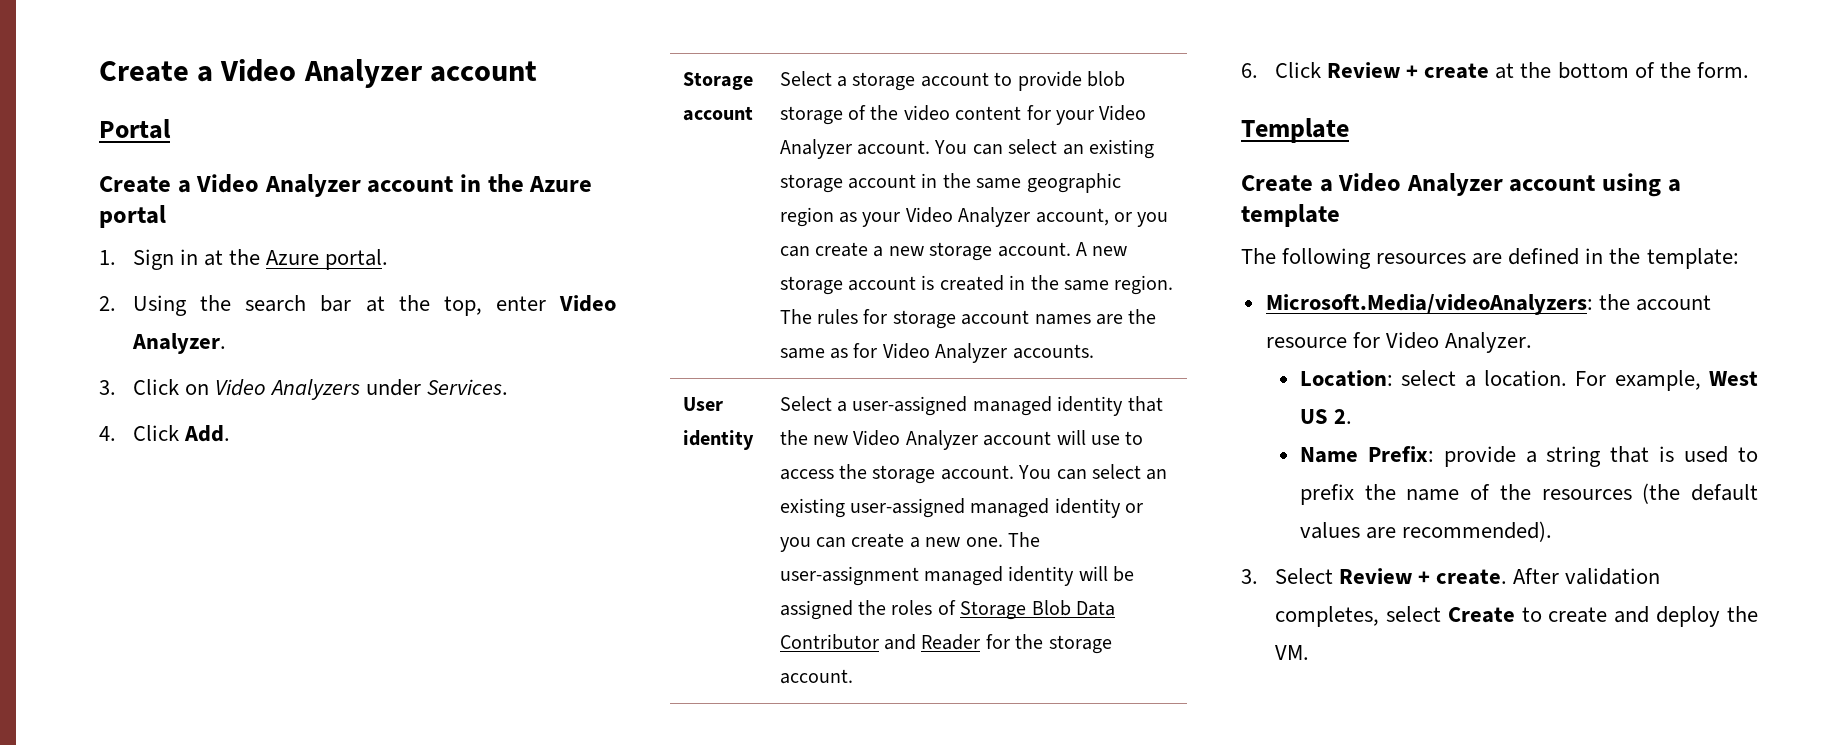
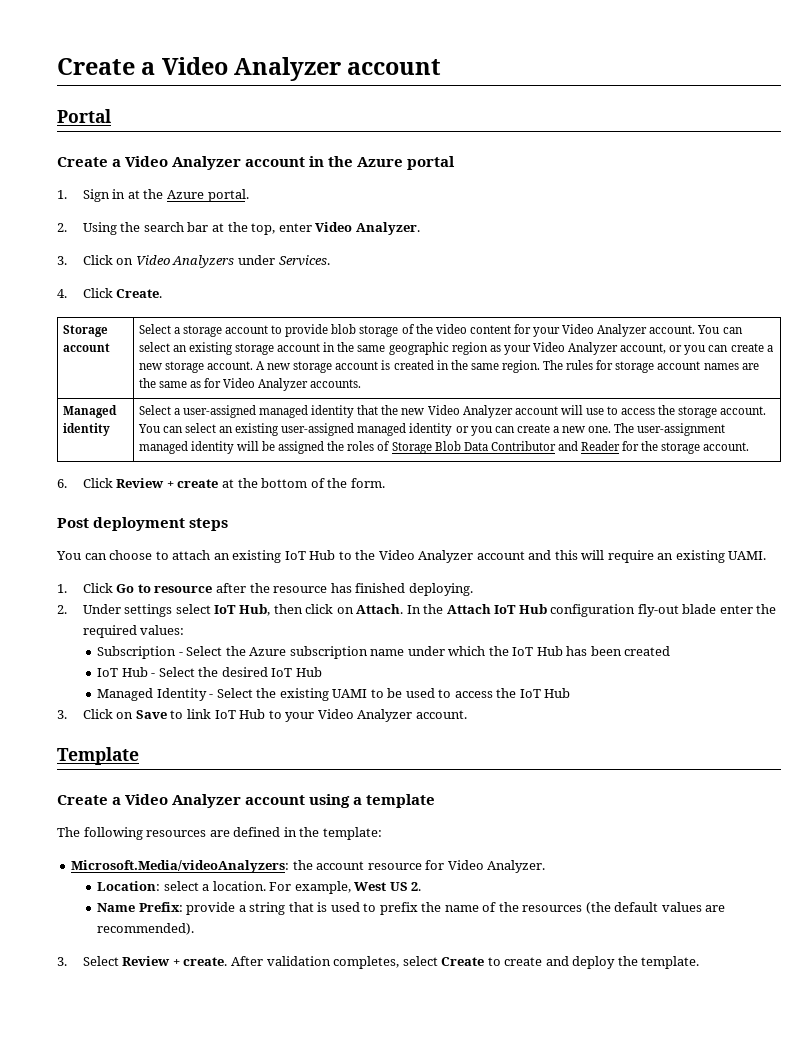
- 4. Click Add.
+ 4. Click Create.
- User identity
+ Managed identity
+ Post deployment steps
+ You can choose to attach an existing IoT Hub to the Video Analyzer account and this will require an existing UAMI.
+ 1. Click Go to resource after the resource has finished deploying.
+ 2. Under settings select IoT Hub, then click on Attach. In the Attach IoT Hub configuration fly-out blade enter the required values:
+ Subscription - Select the Azure subscription name under which the IoT Hub has been created
+ IoT Hub - Select the desired IoT Hub
+ Managed Identity - Select the existing UAMI to be used to access the IoT Hub
+ 3. Click on Save to link IoT Hub to your Video Analyzer account.
- After validation completes, select Create to create and deploy the VM.
+ After validation completes, select Create to create and deploy the template.

